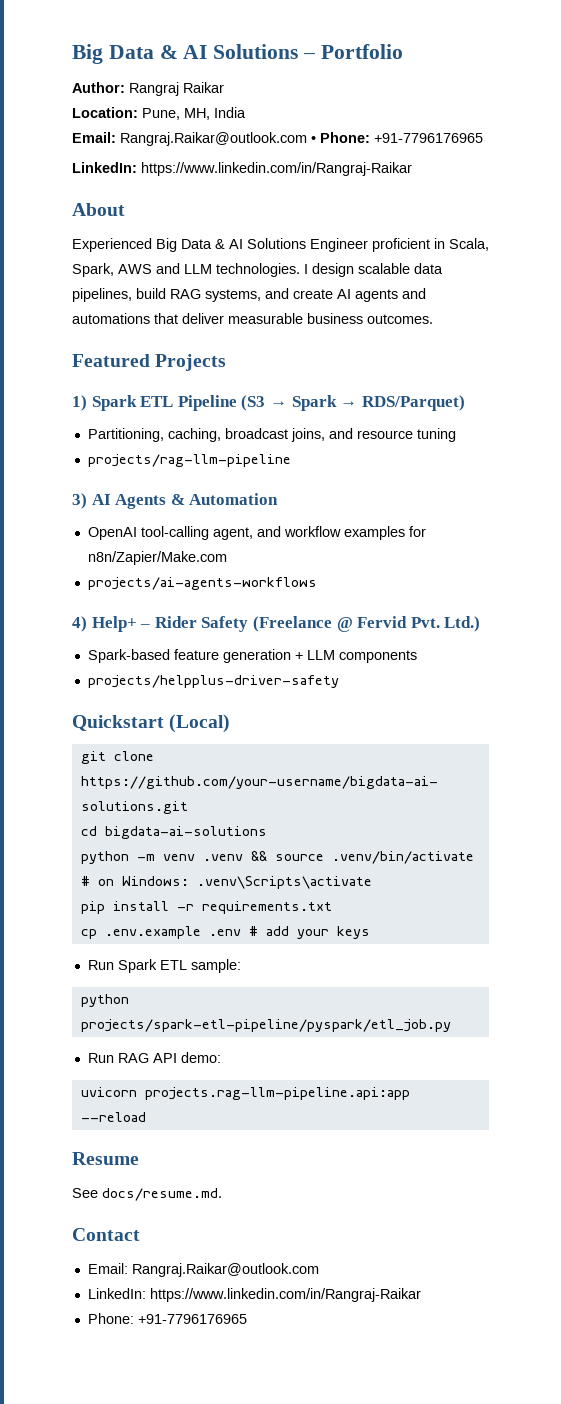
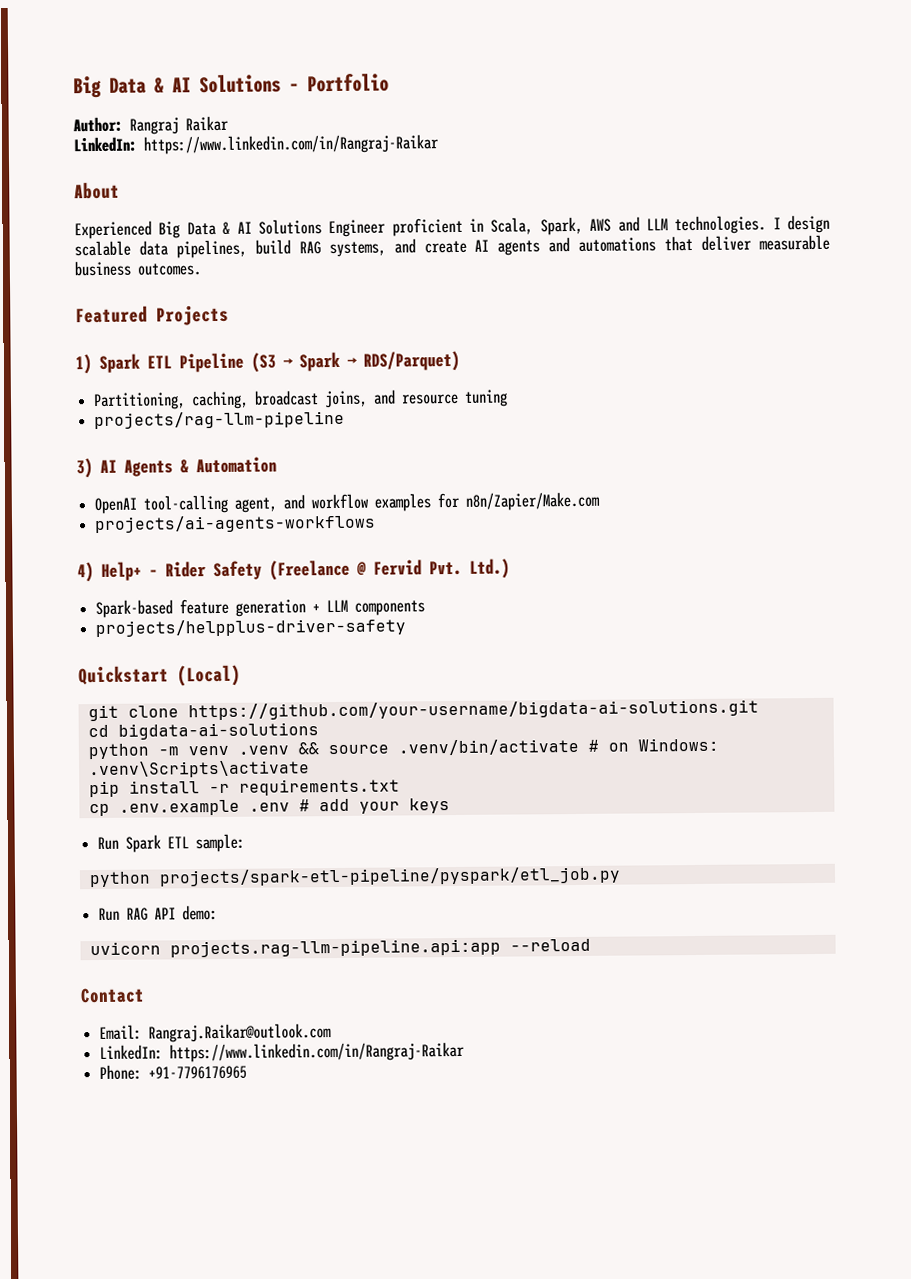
- Location: Pune, MH, India
- Email: Rangraj.Raikar@outlook.com • Phone: +91-7796176965
- Resume
- See docs/resume.md.

